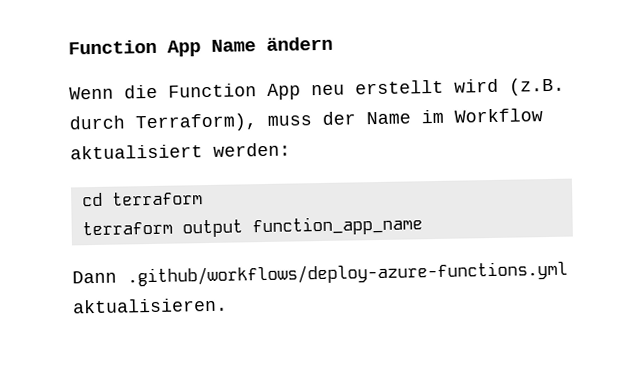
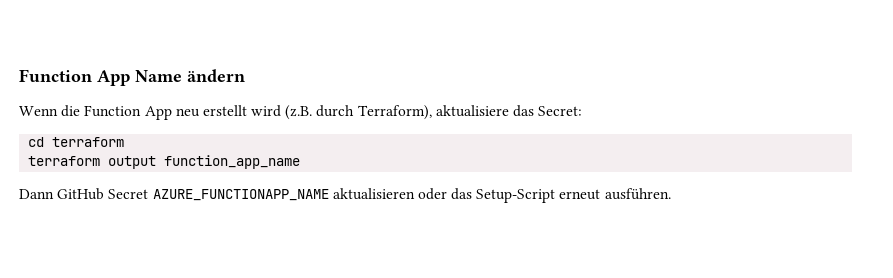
- Wenn die Function App neu erstellt wird (z.B. durch Terraform), muss der Name im Workflow aktualisiert werden:
+ Wenn die Function App neu erstellt wird (z.B. durch Terraform), aktualisiere das Secret:
- Dann .github/workflows/deploy-azure-functions.yml aktualisieren.
+ Dann GitHub Secret AZURE_FUNCTIONAPP_NAME aktualisieren oder das Setup-Script erneut ausführen.

